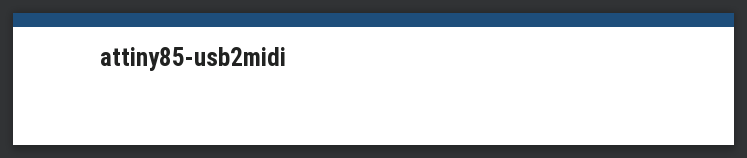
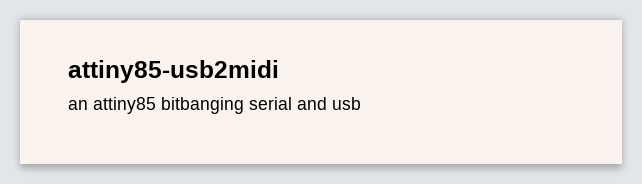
+ an attiny85 bitbanging serial and usb

